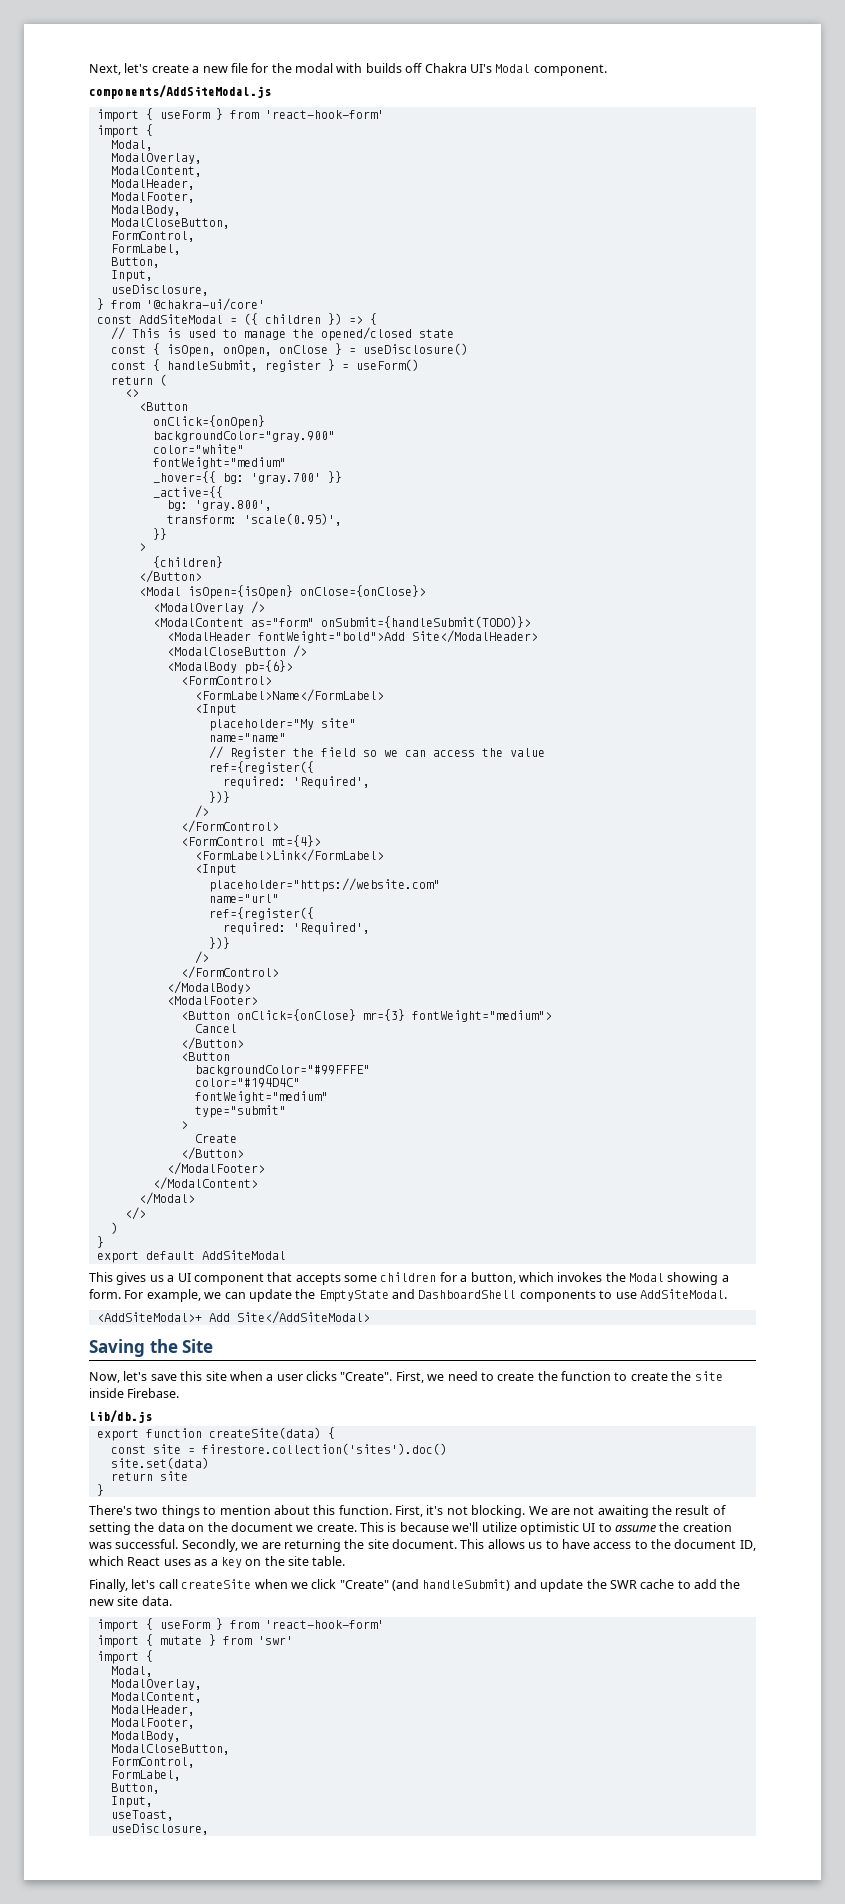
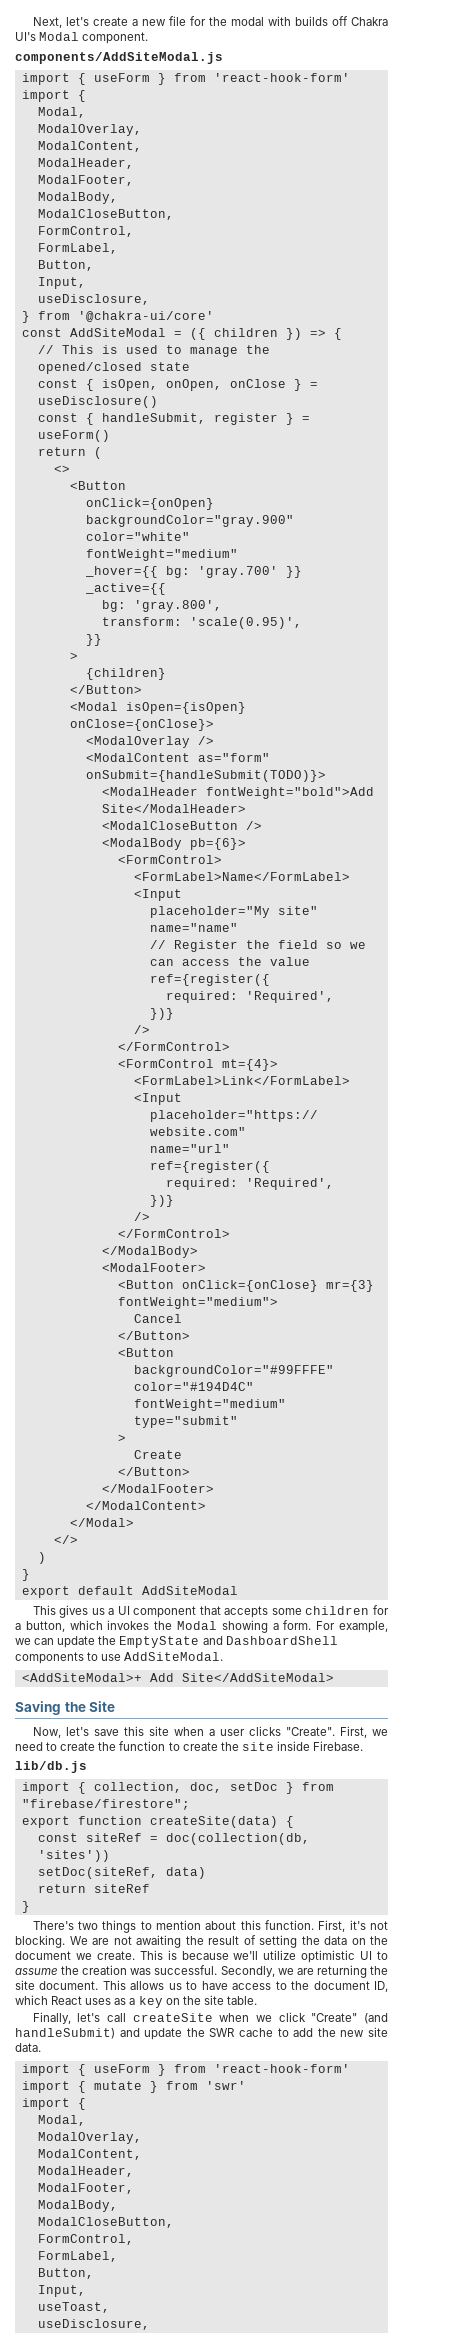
+ import { collection, doc, setDoc } from "firebase/firestore";
- const site = firestore.collection('sites').doc()
- site.set(data)
- return site
+ const siteRef = doc(collection(db, 'sites'))
+ setDoc(siteRef, data)
+ return siteRef

